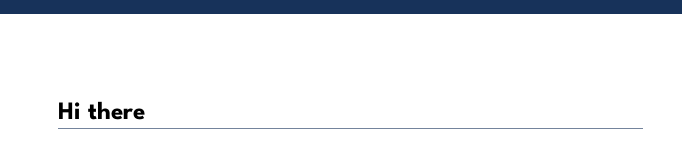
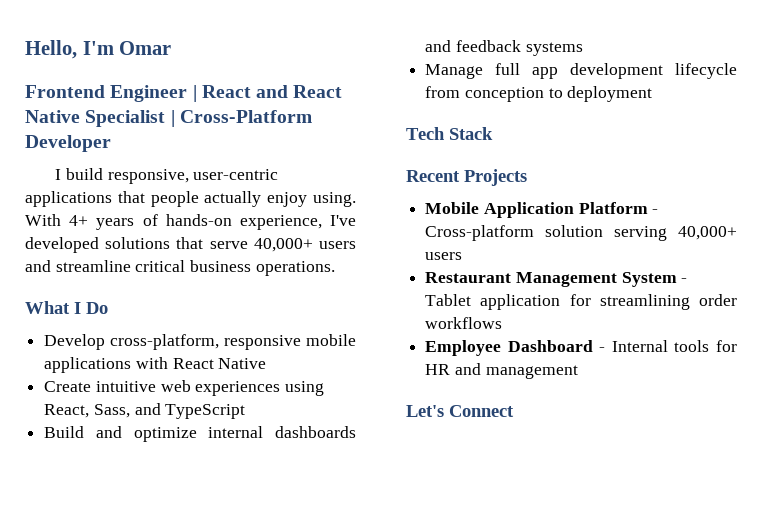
- Hi there
+ Hello, I'm Omar
+ Frontend Engineer | React and React Native Specialist | Cross-Platform Developer
+ I build responsive, user-centric applications that people actually enjoy using. With 4+ years of hands-on experience, I've developed solutions that serve 40,000+ users and streamline critical business operations.
+ What I Do
+ Develop cross-platform, responsive mobile applications with React Native
+ Create intuitive web experiences using React, Sass, and TypeScript
+ Build and optimize internal dashboards and feedback systems
+ Manage full app development lifecycle from conception to deployment
+ Tech Stack
+ Recent Projects
+ Mobile Application Platform - Cross-platform solution serving 40,000+ users
+ Restaurant Management System - Tablet application for streamlining order workflows
+ Employee Dashboard - Internal tools for HR and management
+ Let's Connect

